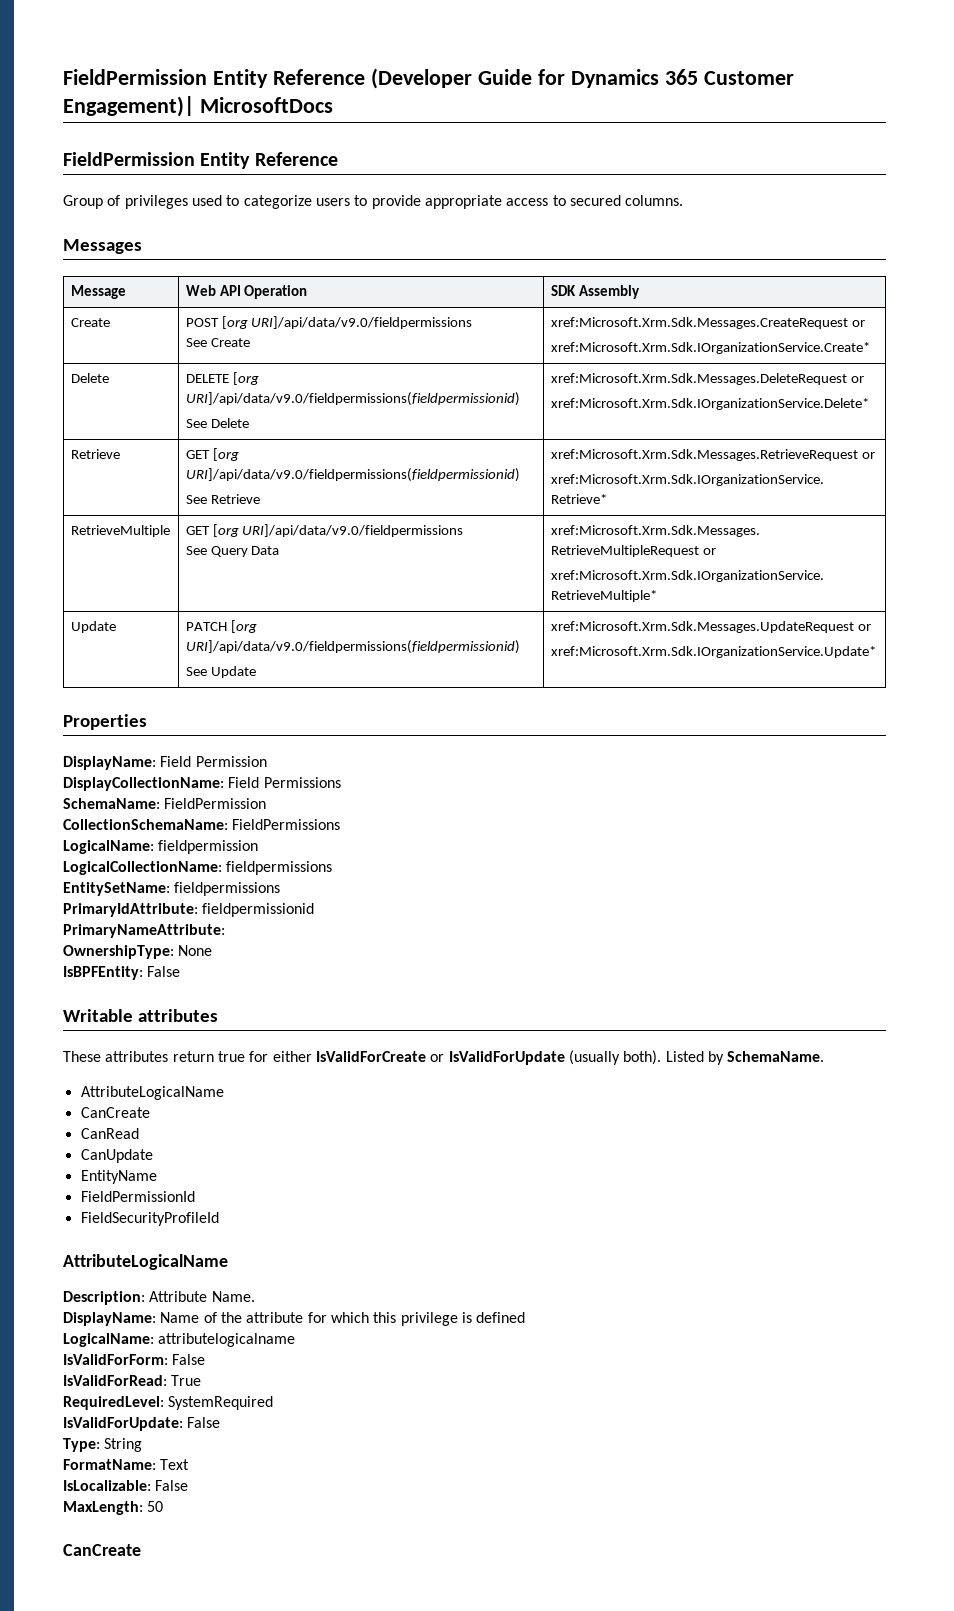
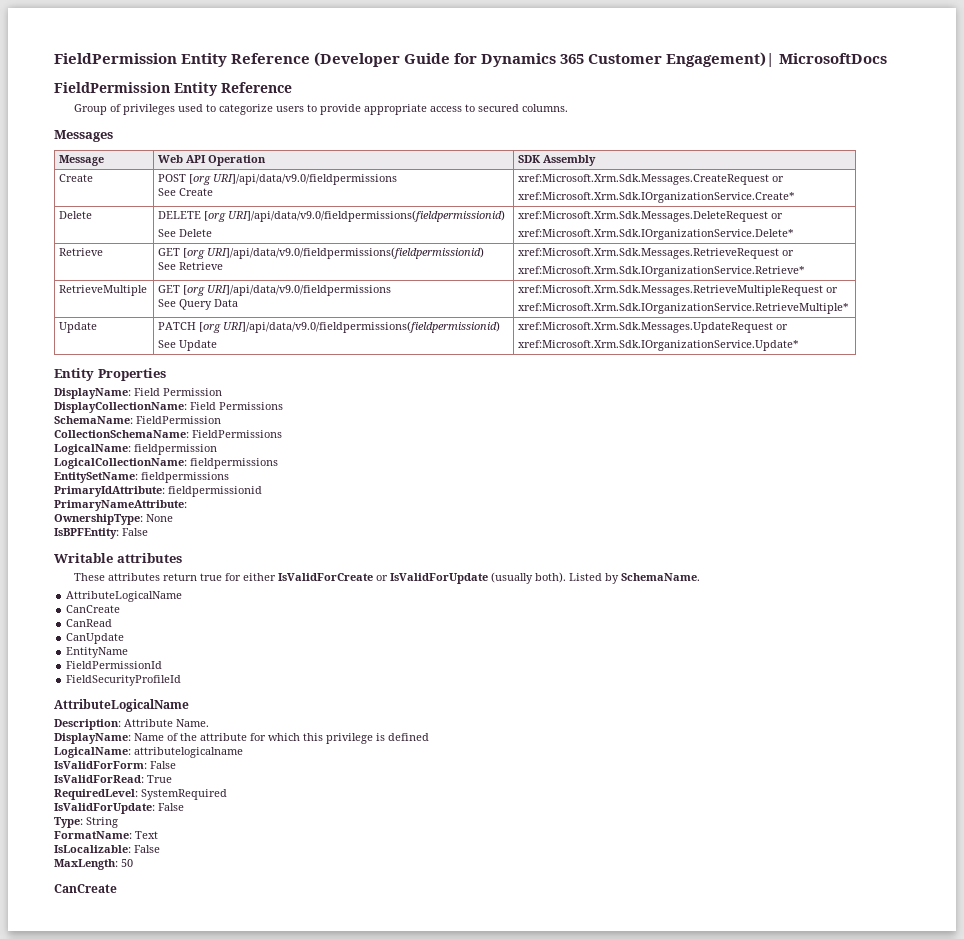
- Properties
+ Entity Properties

